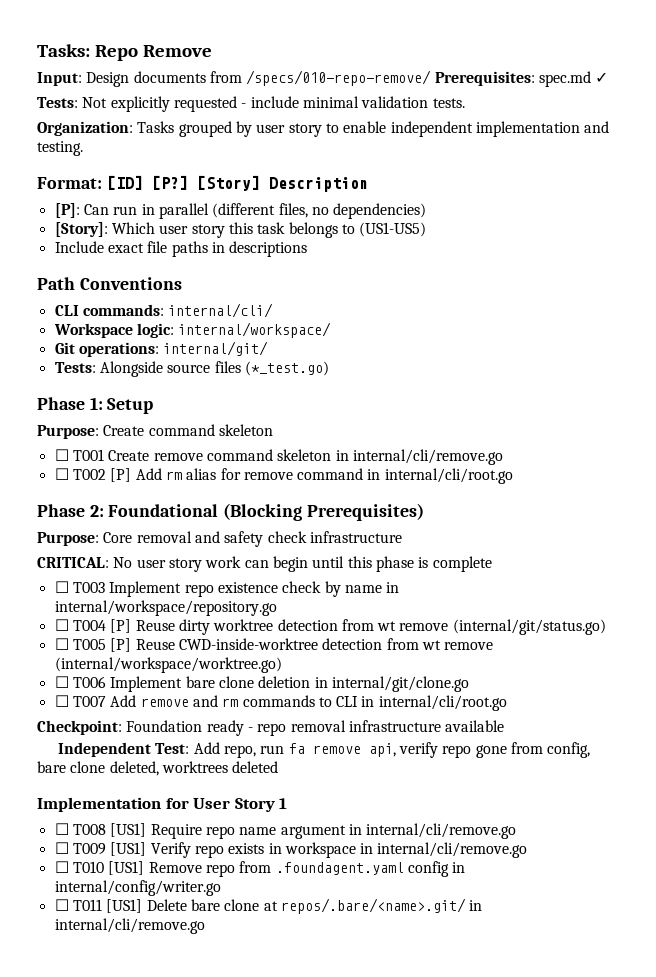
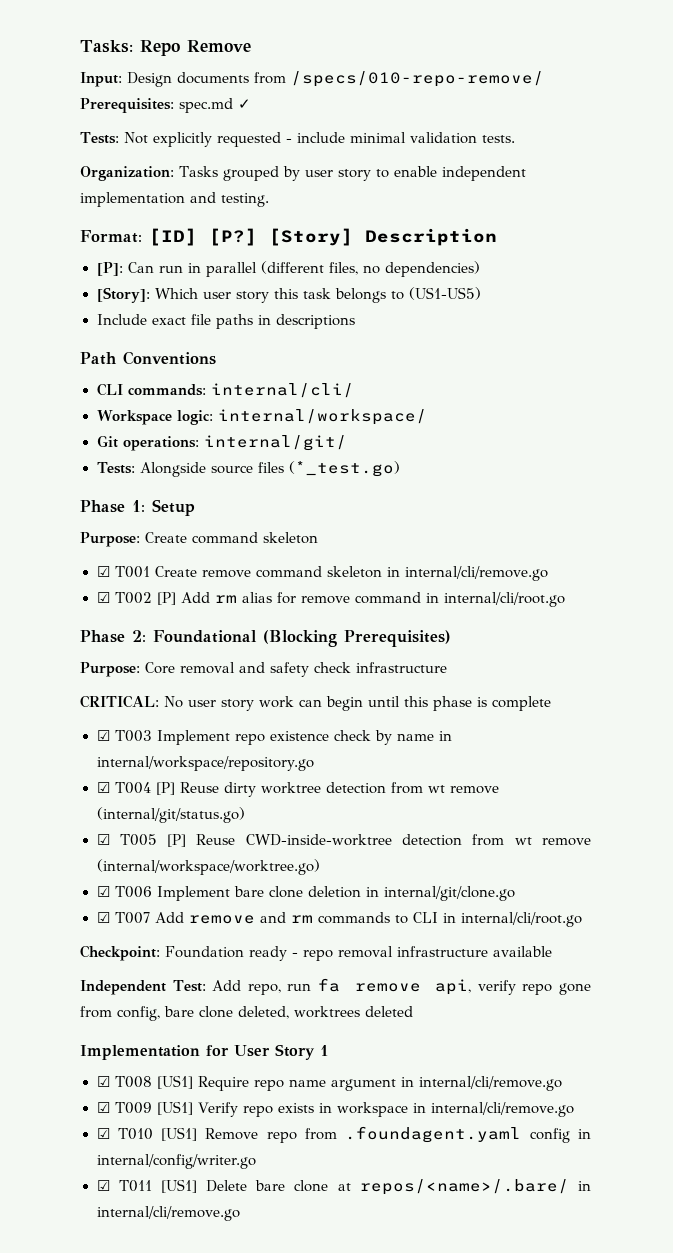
- ☐ T001 Create remove command skeleton in internal/cli/remove.go
+ ☑ T001 Create remove command skeleton in internal/cli/remove.go
- ☐ T002 [P] Add rm alias for remove command in internal/cli/root.go
+ ☑ T002 [P] Add rm alias for remove command in internal/cli/root.go
- ☐ T003 Implement repo existence check by name in internal/workspace/repository.go
+ ☑ T003 Implement repo existence check by name in internal/workspace/repository.go
- ☐ T004 [P] Reuse dirty worktree detection from wt remove (internal/git/status.go)
+ ☑ T004 [P] Reuse dirty worktree detection from wt remove (internal/git/status.go)
- ☐ T005 [P] Reuse CWD-inside-worktree detection from wt remove (internal/workspace/worktree.go)
+ ☑ T005 [P] Reuse CWD-inside-worktree detection from wt remove (internal/workspace/worktree.go)
- ☐ T006 Implement bare clone deletion in internal/git/clone.go
+ ☑ T006 Implement bare clone deletion in internal/git/clone.go
- ☐ T007 Add remove and rm commands to CLI in internal/cli/root.go
+ ☑ T007 Add remove and rm commands to CLI in internal/cli/root.go
- ☐ T008 [US1] Require repo name argument in internal/cli/remove.go
+ ☑ T008 [US1] Require repo name argument in internal/cli/remove.go
- ☐ T009 [US1] Verify repo exists in workspace in internal/cli/remove.go
+ ☑ T009 [US1] Verify repo exists in workspace in internal/cli/remove.go
- ☐ T010 [US1] Remove repo from .foundagent.yaml config in internal/config/writer.go
+ ☑ T010 [US1] Remove repo from .foundagent.yaml config in internal/config/writer.go
- ☐ T011 [US1] Delete bare clone at repos/.bare/<name>.git/ in internal/cli/remove.go
+ ☑ T011 [US1] Delete bare clone at repos/<name>/.bare/ in internal/cli/remove.go

